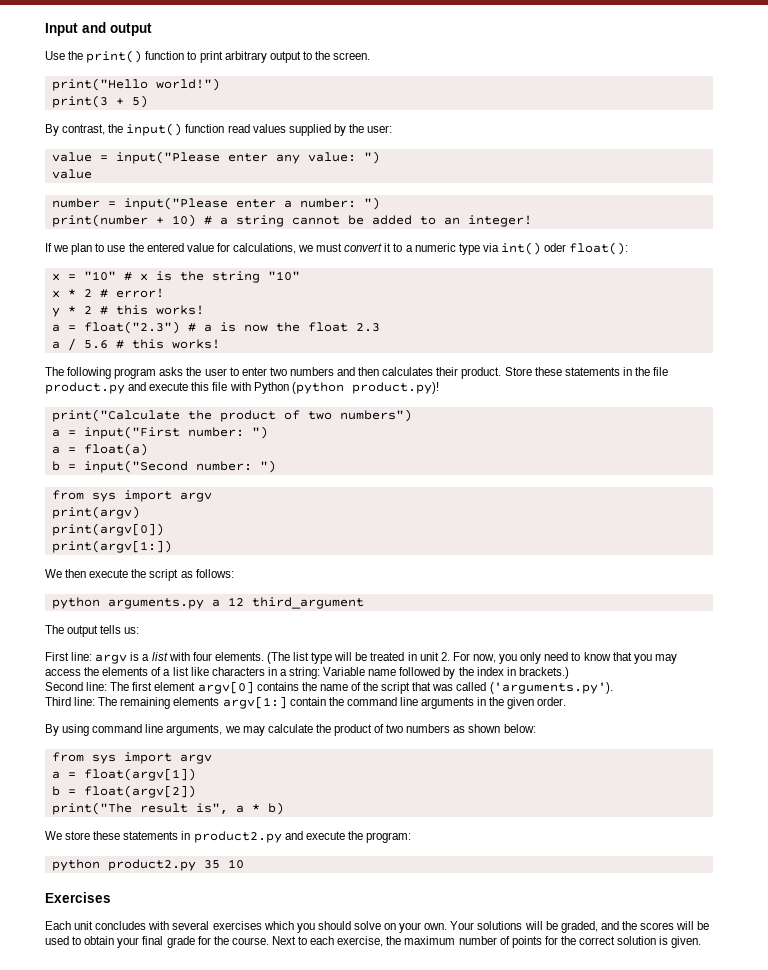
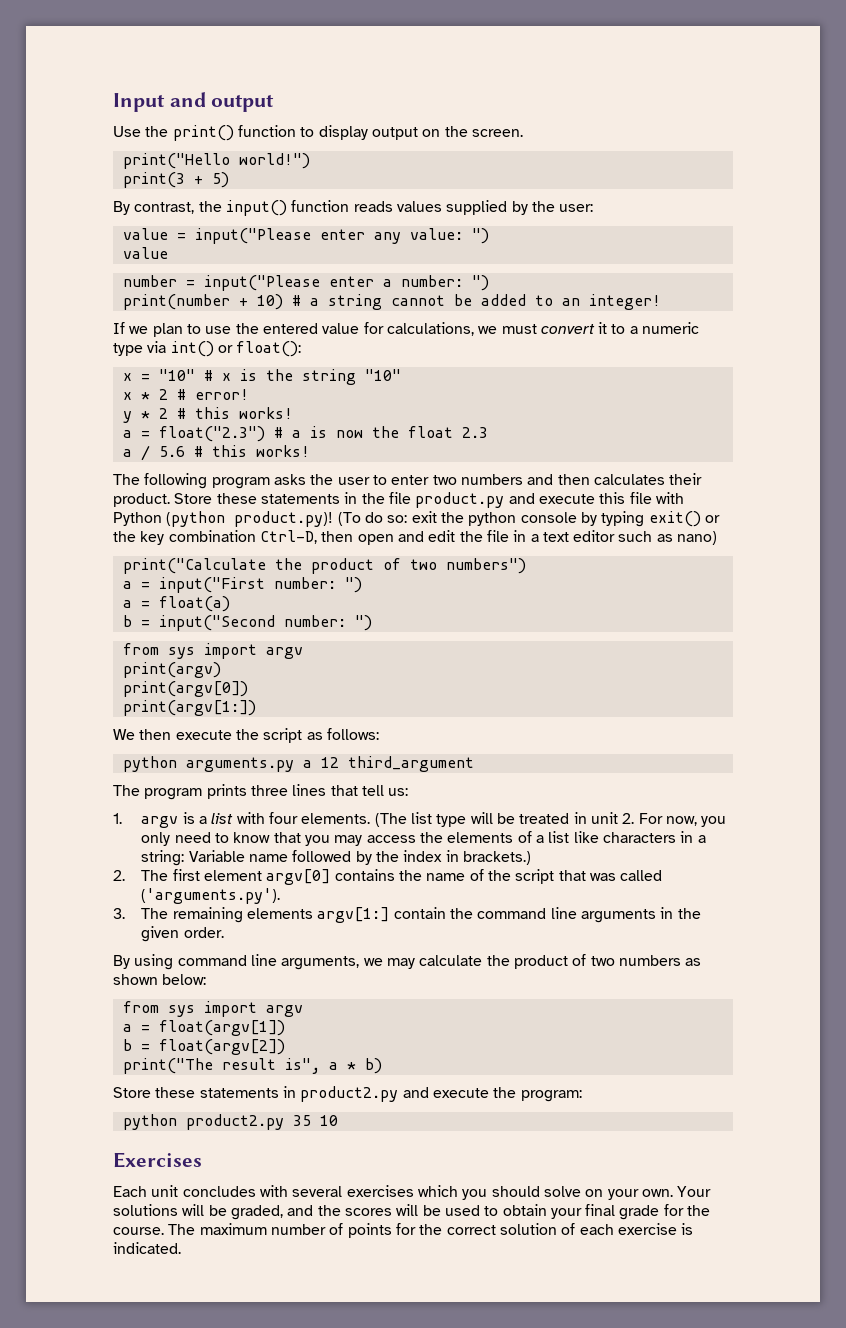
- Use the print() function to print arbitrary output to the screen.
+ Use the print() function to display output on the screen.
- By contrast, the input() function read values supplied by the user:
+ By contrast, the input() function reads values supplied by the user:
- If we plan to use the entered value for calculations, we must convert it to a numeric type via int() oder float():
+ If we plan to use the entered value for calculations, we must convert it to a numeric type via int() or float():
+ (To do so: exit the python console by typing exit() or the key combination Ctrl-D, then open and edit the file in a text editor such as nano)
- The output tells us:
+ The program prints three lines that tell us:
- First line: argv is a list with four elements.
+ 1. argv is a list with four elements.
- Second line: The first element argv[0] contains the name of the script that was called ('arguments.py').
+ 2. The first element argv[0] contains the name of the script that was called ('arguments.py').
- Third line: The remaining elements argv[1:] contain the command line arguments in the given order.
+ 3. The remaining elements argv[1:] contain the command line arguments in the given order.
- We store these statements in product2.py and execute the program:
+ Store these statements in product2.py and execute the program:
- Next to each exercise, the maximum number of points for the correct solution is given.
+ The maximum number of points for the correct solution of each exercise is indicated.

